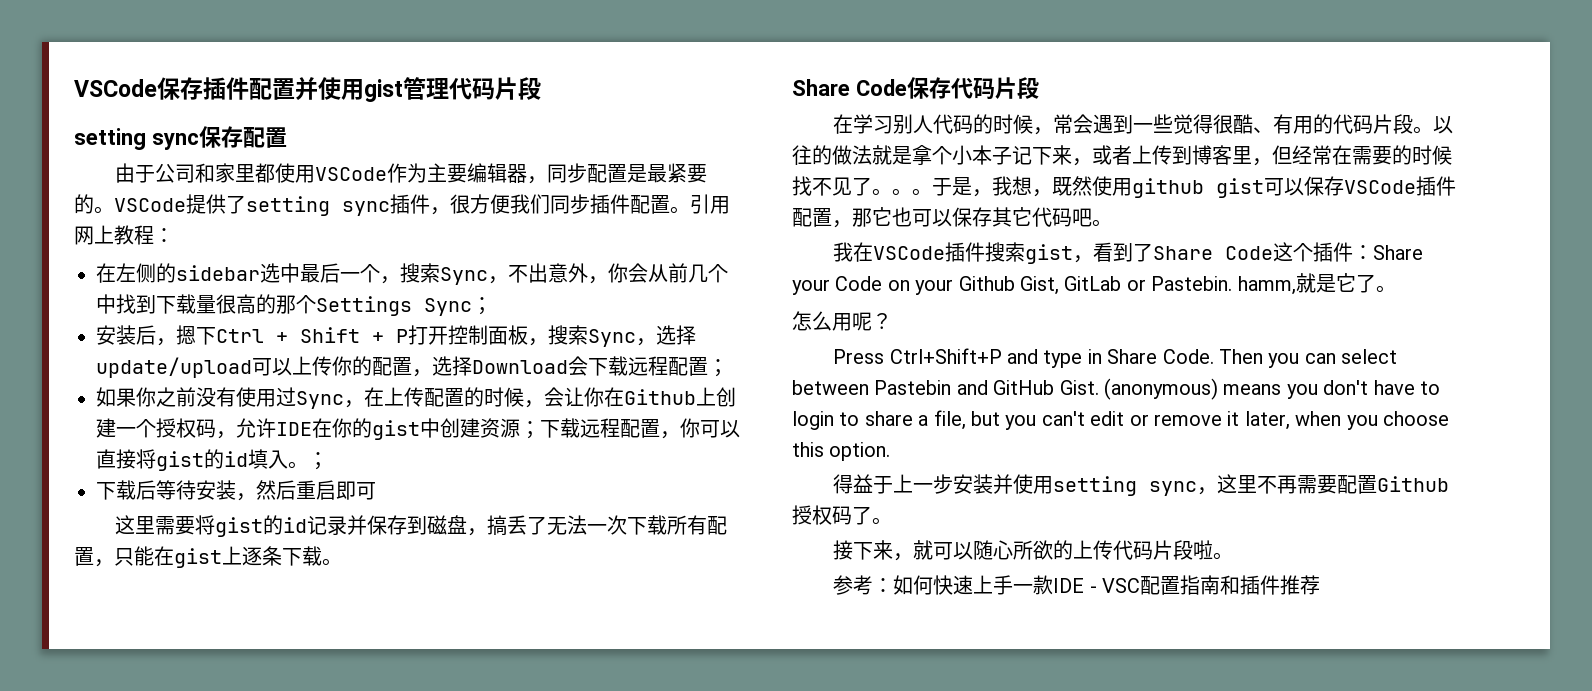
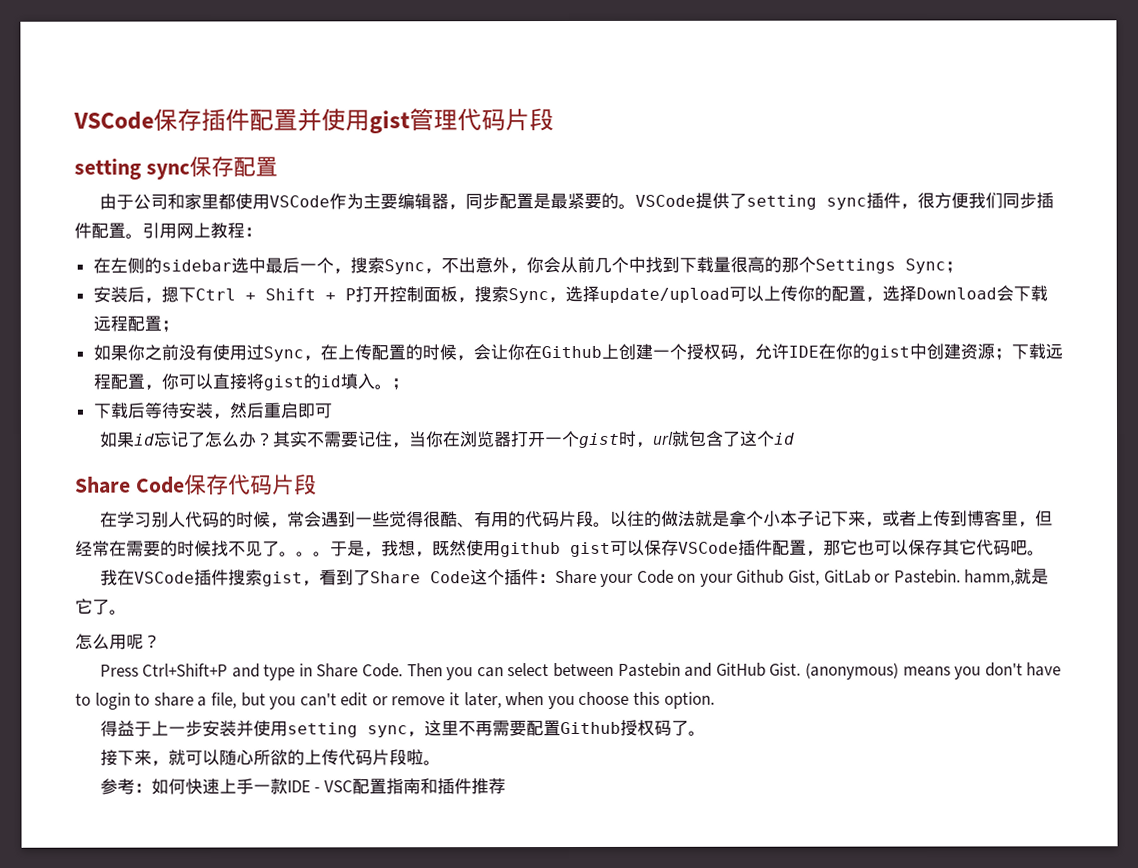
- 这里需要将gist的id记录并保存到磁盘，搞丢了无法一次下载所有配置，只能在gist上逐条下载。
+ 如果id忘记了怎么办？其实不需要记住，当你在浏览器打开一个gist时，url就包含了这个id

